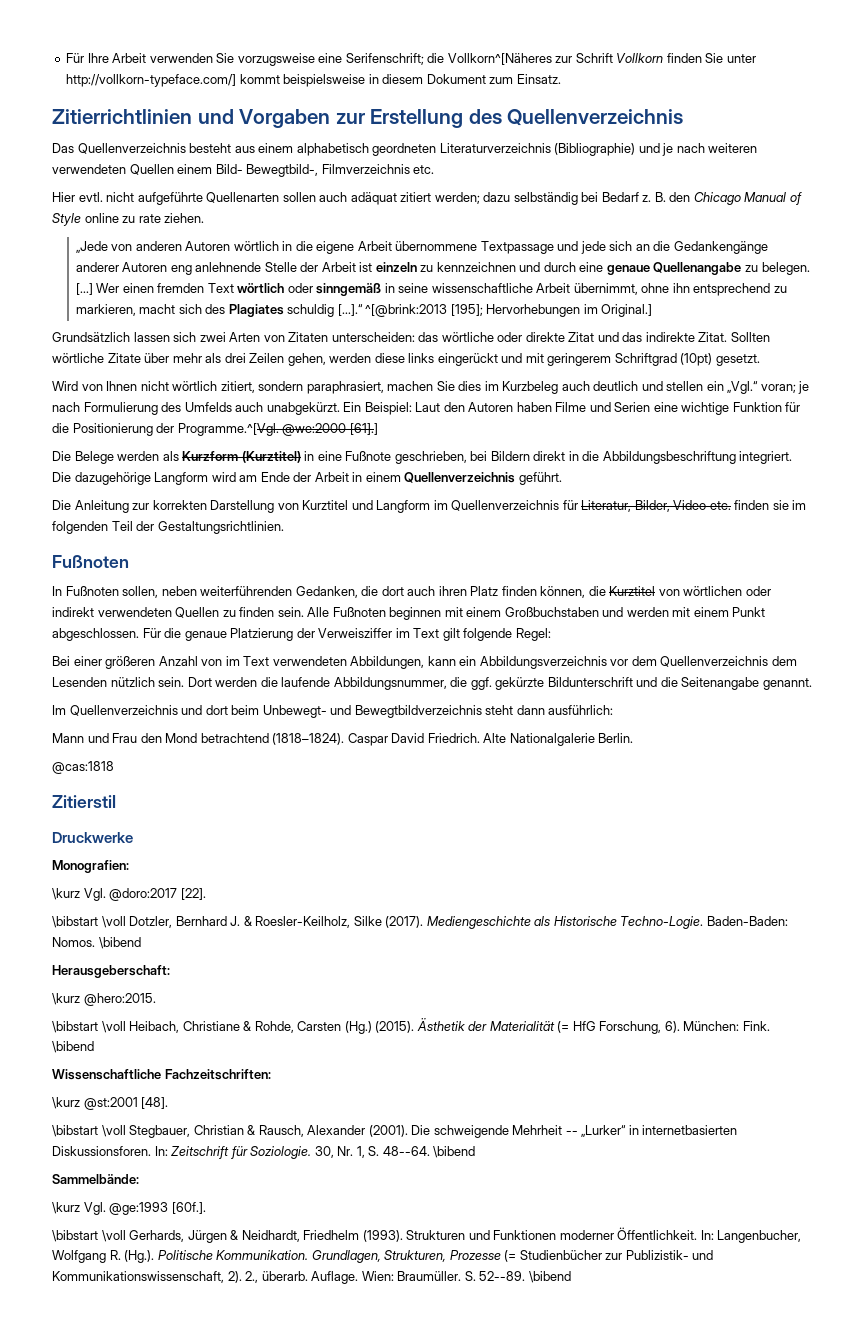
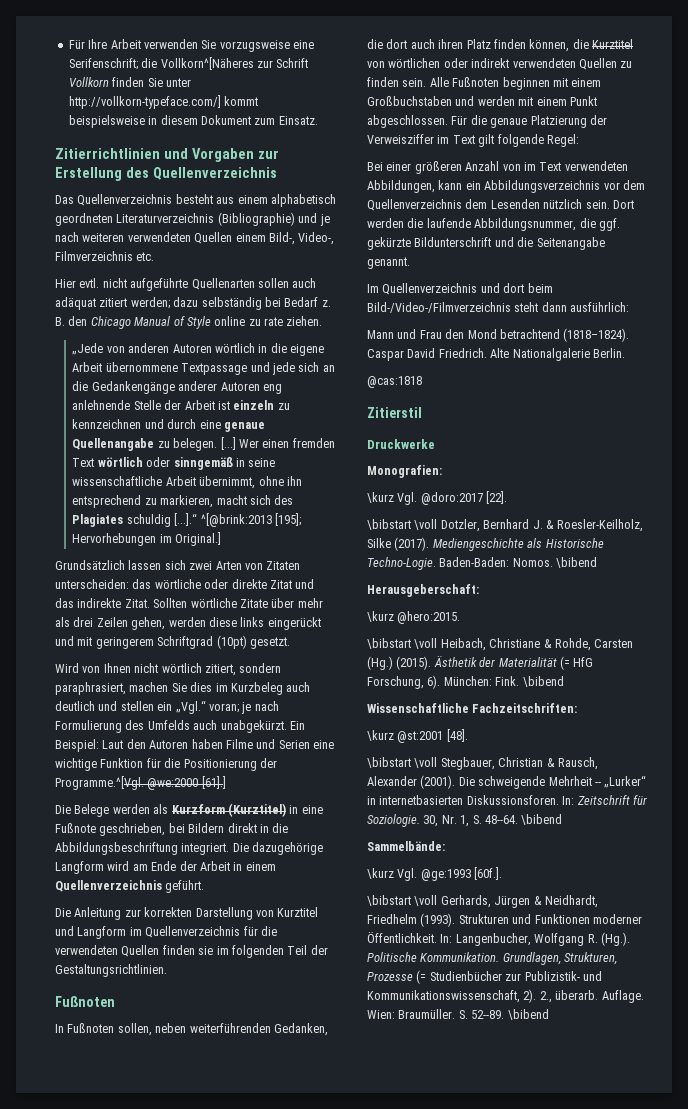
- Das Quellenverzeichnis besteht aus einem alphabetisch geordneten Literaturverzeichnis (Bibliographie) und je nach weiteren verwendeten Quellen einem Bild- Bewegtbild-, Filmverzeichnis etc.
+ Das Quellenverzeichnis besteht aus einem alphabetisch geordneten Literaturverzeichnis (Bibliographie) und je nach weiteren verwendeten Quellen einem Bild-, Video-, Filmverzeichnis etc.
- Die Anleitung zur korrekten Darstellung von Kurztitel und Langform im Quellenverzeichnis für Literatur, Bilder, Video etc. finden sie im folgenden Teil der Gestaltungsrichtlinien.
+ Die Anleitung zur korrekten Darstellung von Kurztitel und Langform im Quellenverzeichnis für die verwendeten Quellen finden sie im folgenden Teil der Gestaltungsrichtlinien.
- Im Quellenverzeichnis und dort beim Unbewegt- und Bewegtbildverzeichnis steht dann ausführlich:
+ Im Quellenverzeichnis und dort beim Bild-/Video-/Filmverzeichnis steht dann ausführlich:

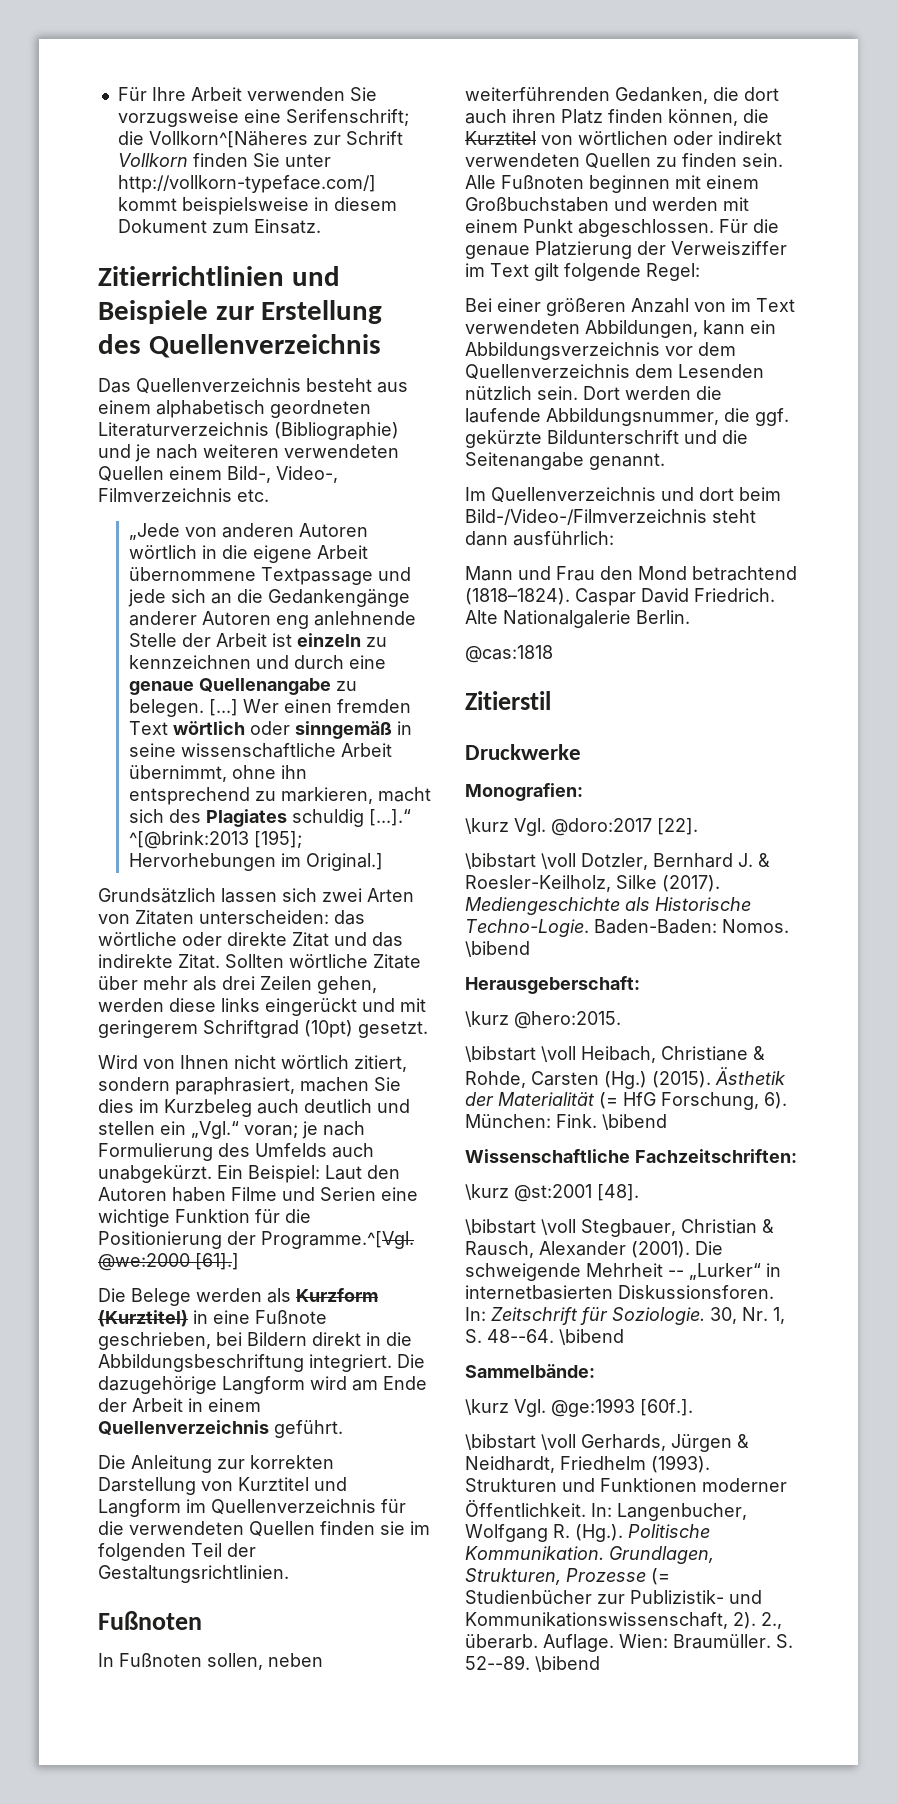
- Zitierrichtlinien und Vorgaben zur Erstellung des Quellenverzeichnis
+ Zitierrichtlinien und Beispiele zur Erstellung des Quellenverzeichnis
- Hier evtl. nicht aufgeführte Quellenarten sollen auch adäquat zitiert werden; dazu selbständig bei Bedarf z. B. den Chicago Manual of Style online zu rate ziehen.

